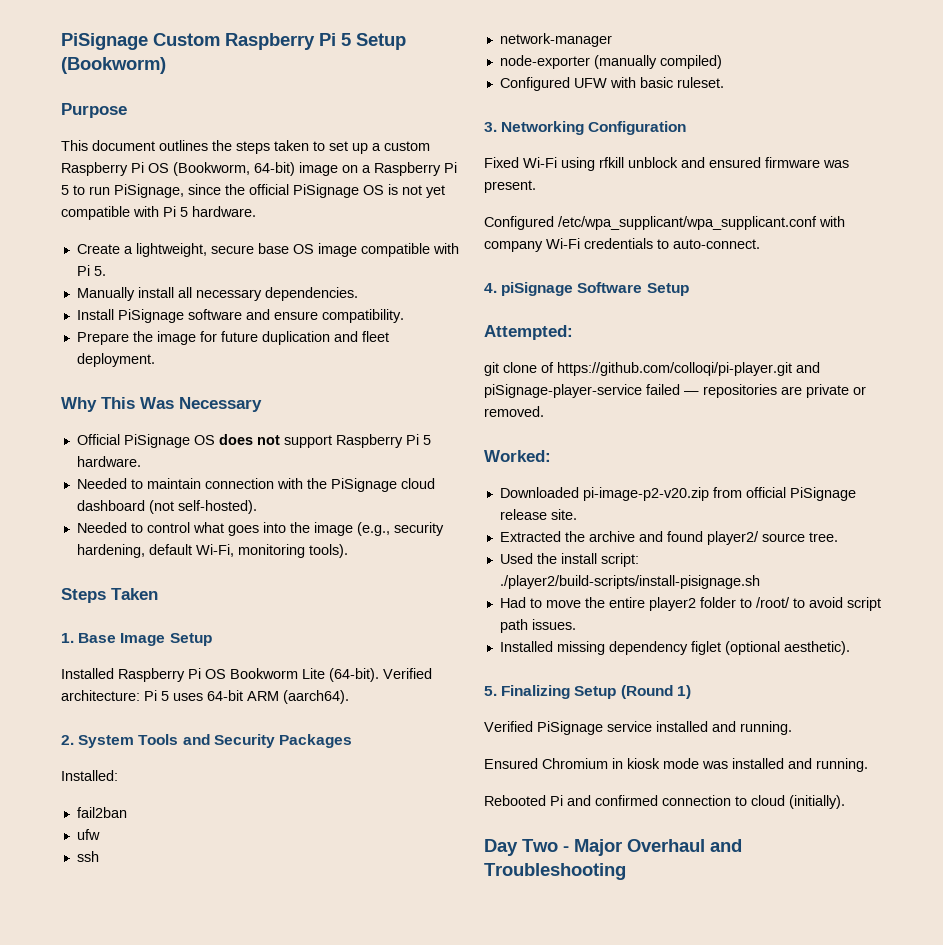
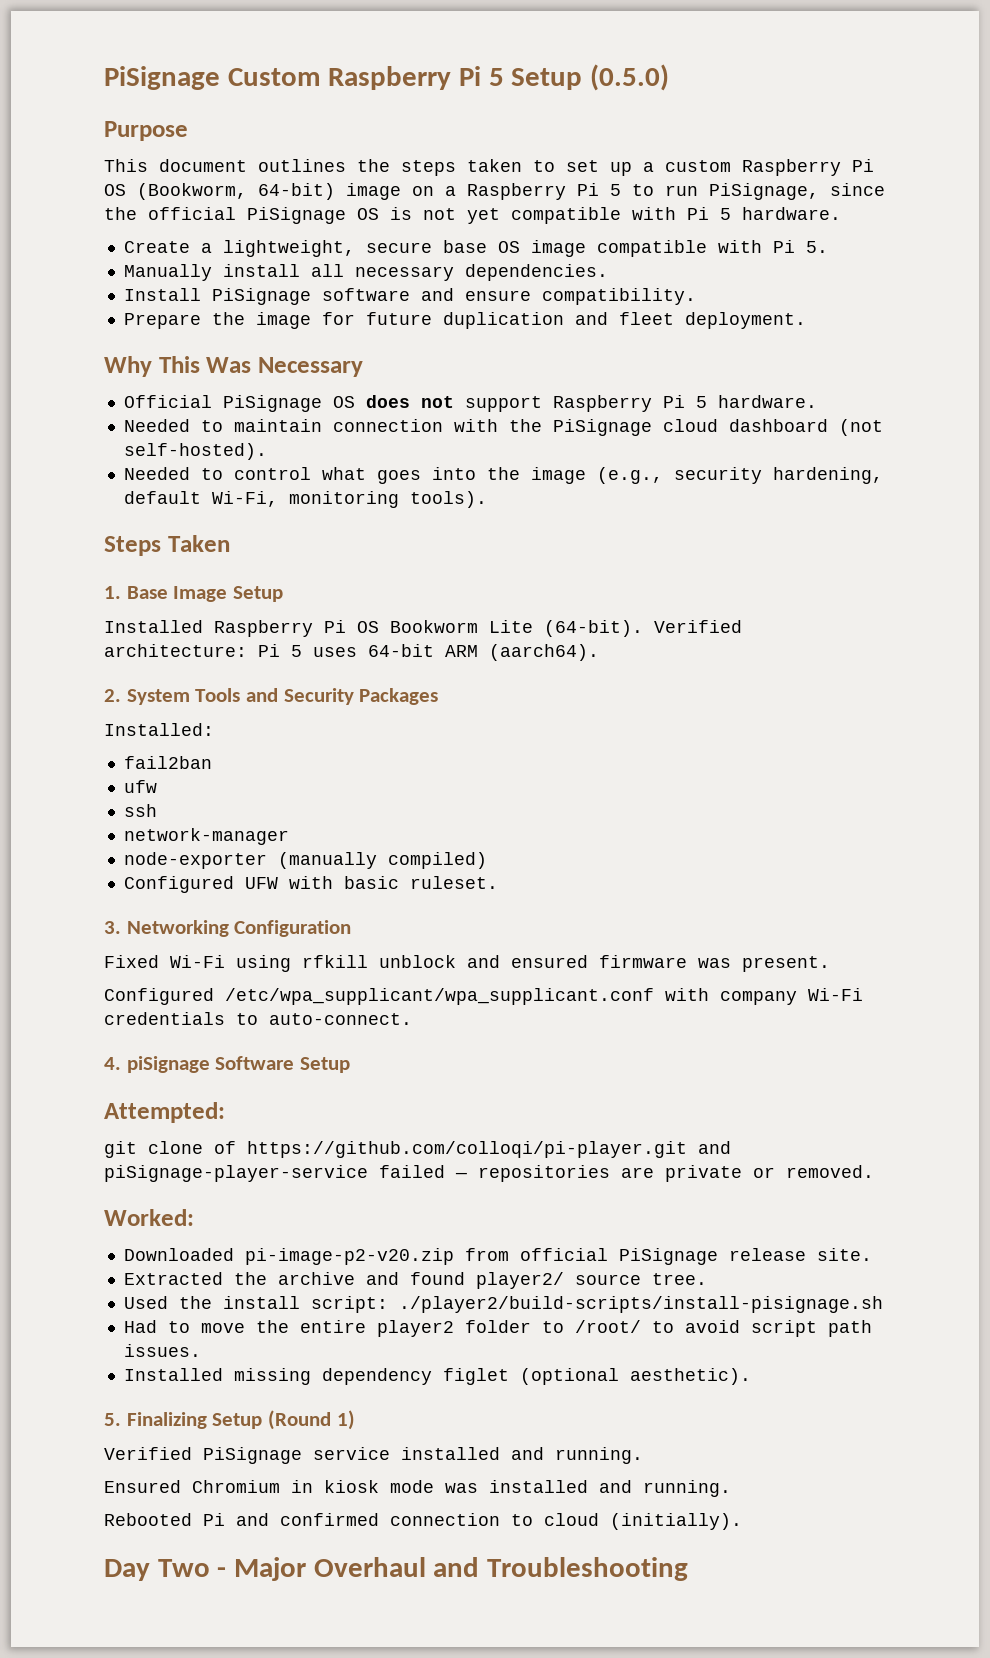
- PiSignage Custom Raspberry Pi 5 Setup (Bookworm)
+ PiSignage Custom Raspberry Pi 5 Setup (0.5.0)

